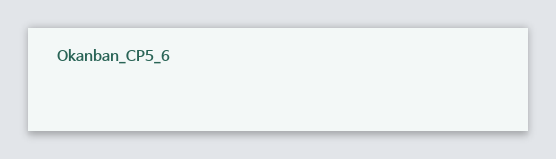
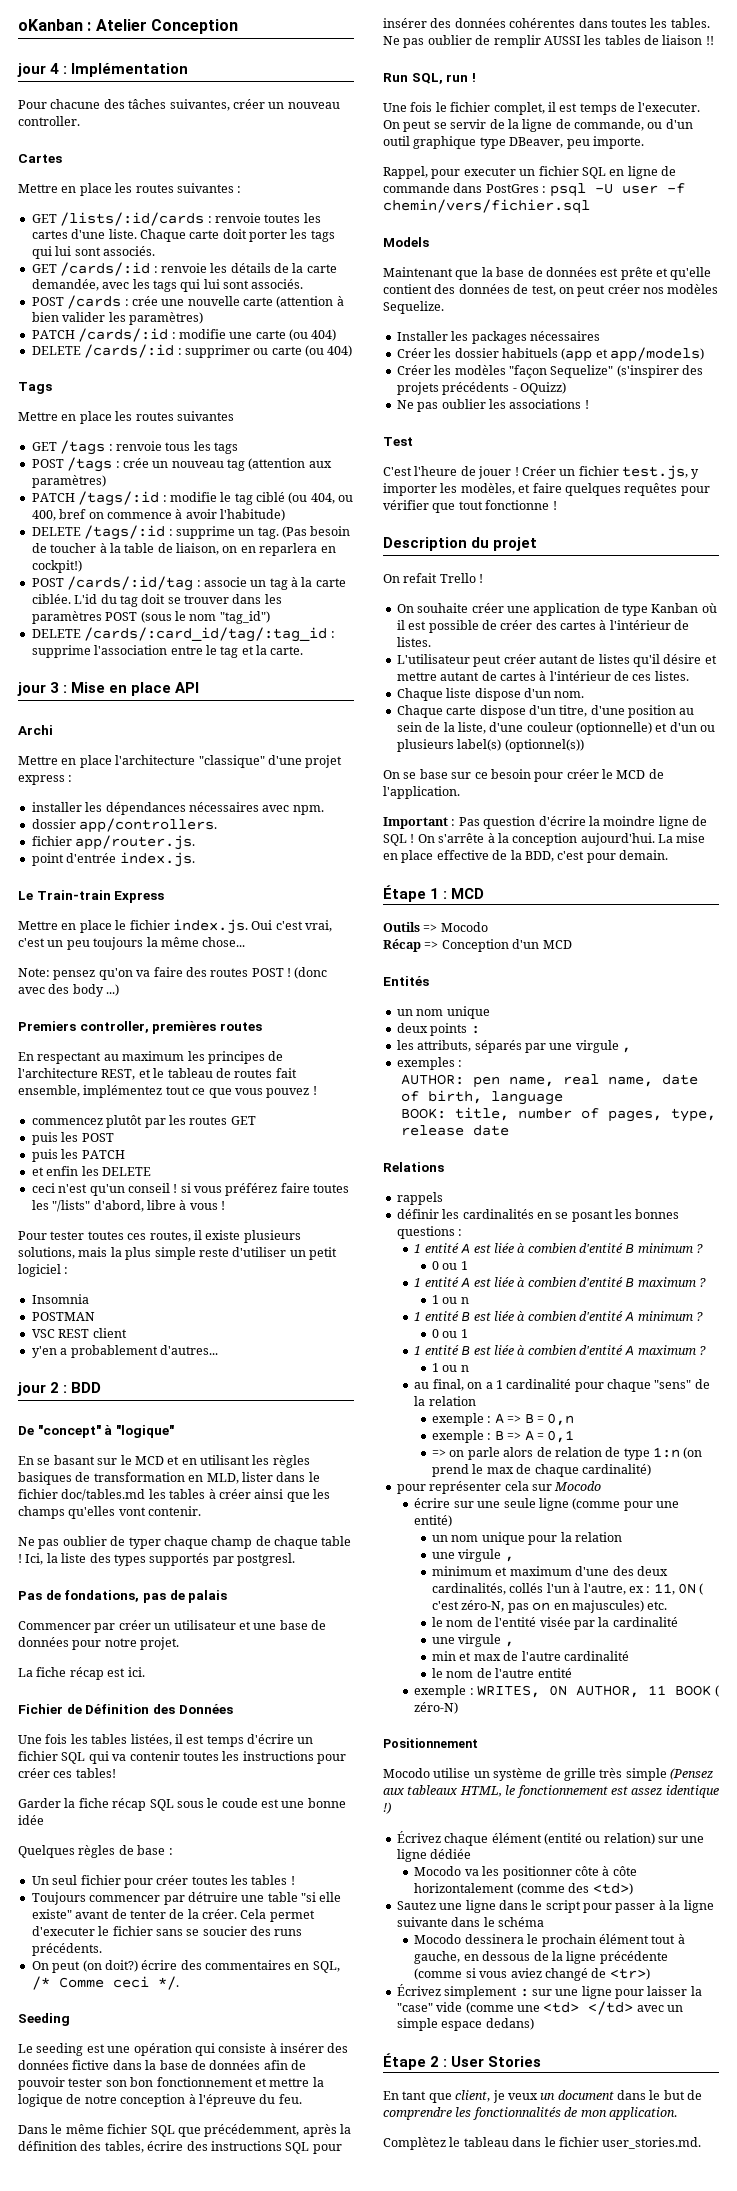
- Okanban_CP5_6
+ oKanban : Atelier Conception
+ jour 4 : Implémentation
+ Pour chacune des tâches suivantes, créer un nouveau controller.
+ Cartes
+ Mettre en place les routes suivantes :
+ GET /lists/:id/cards : renvoie toutes les cartes d'une liste. Chaque carte doit porter les tags qui lui sont associés.
+ GET /cards/:id : renvoie les détails de la carte demandée, avec les tags qui lui sont associés.
+ POST /cards : crée une nouvelle carte (attention à bien valider les paramètres)
+ PATCH /cards/:id : modifie une carte (ou 404)
+ DELETE /cards/:id : supprimer ou carte (ou 404)
+ Tags
+ Mettre en place les routes suivantes
+ GET /tags : renvoie tous les tags
+ POST /tags : crée un nouveau tag (attention aux paramètres)
+ PATCH /tags/:id : modifie le tag ciblé (ou 404, ou 400, bref on commence à avoir l'habitude)
+ DELETE /tags/:id : supprime un tag. (Pas besoin de toucher à la table de liaison, on en reparlera en cockpit!)
+ POST /cards/:id/tag : associe un tag à la carte ciblée. L'id du tag doit se trouver dans les paramètres POST (sous le nom "tag_id")
+ DELETE /cards/:card_id/tag/:tag_id : supprime l'association entre le tag et la carte.
+ jour 3 : Mise en place API
+ Archi
+ Mettre en place l'architecture "classique" d'une projet express :
+ installer les dépendances nécessaires avec npm.
+ dossier app/controllers.
+ fichier app/router.js.
+ point d'entrée index.js.
+ Le Train-train Express
+ Mettre en place le fichier index.js. Oui c'est vrai, c'est un peu toujours la même chose...
+ Note: pensez qu'on va faire des routes POST ! (donc avec des body ...)
+ Premiers controller, premières routes
+ En respectant au maximum les principes de l'architecture REST, et le tableau de routes fait ensemble, implémentez tout ce que vous pouvez !
+ commencez plutôt par les routes GET
+ puis les POST
+ puis les PATCH
+ et enfin les DELETE
+ ceci n'est qu'un conseil ! si vous préférez faire toutes les "/lists" d'abord, libre à vous !
+ Pour tester toutes ces routes, il existe plusieurs solutions, mais la plus simple reste d'utiliser un petit logiciel :
+ Insomnia
+ POSTMAN
+ VSC REST client
+ y'en a probablement d'autres...
+ jour 2 : BDD
+ De "concept" à "logique"
+ En se basant sur le MCD et en utilisant les règles basiques de transformation en MLD, lister dans le fichier doc/tables.md les tables à créer ainsi que les champs qu'elles vont contenir.
+ Ne pas oublier de typer chaque champ de chaque table ! Ici, la liste des types supportés par postgresl.
+ Pas de fondations, pas de palais
+ Commencer par créer un utilisateur et une base de données pour notre projet.
+ La fiche récap est ici.
+ Fichier de Définition des Données
+ Une fois les tables listées, il est temps d'écrire un fichier SQL qui va contenir toutes les instructions pour créer ces tables!
+ Garder la fiche récap SQL sous le coude est une bonne idée
+ Quelques règles de base :
+ Un seul fichier pour créer toutes les tables !
+ Toujours commencer par détruire une table "si elle existe" avant de tenter de la créer. Cela permet d'executer le fichier sans se soucier des runs précédents.
+ On peut (on doit?) écrire des commentaires en SQL, /* Comme ceci */.
+ Seeding
+ Le seeding est une opération qui consiste à insérer des données fictive dans la base de données afin de pouvoir tester son bon fonctionnement et mettre la logique de notre conception à l'épreuve du feu.
+ Dans le même fichier SQL que précédemment, après la définition des tables, écrire des instructions SQL pour insérer des données cohérentes dans toutes les tables. Ne pas oublier de remplir AUSSI les tables de liaison !!
+ Run SQL, run !
+ Une fois le fichier complet, il est temps de l'executer. On peut se servir de la ligne de commande, ou d'un outil graphique type DBeaver, peu importe.
+ Rappel, pour executer un fichier SQL en ligne de commande dans PostGres : psql -U user -f chemin/vers/fichier.sql
+ Models
+ Maintenant que la base de données est prête et qu'elle contient des données de test, on peut créer nos modèles Sequelize.
+ Installer les packages nécessaires
+ Créer les dossier habituels (app et app/models)
+ Créer les modèles "façon Sequelize" (s'inspirer des projets précédents - OQuizz)
+ Ne pas oublier les associations !
+ Test
+ C'est l'heure de jouer ! Créer un fichier test.js, y importer les modèles, et faire quelques requêtes pour vérifier que tout fonctionne !
+ Description du projet
+ On refait Trello !
+ On souhaite créer une application de type Kanban où il est possible de créer des cartes à l'intérieur de listes.
+ L'utilisateur peut créer autant de listes qu'il désire et mettre autant de cartes à l'intérieur de ces listes.
+ Chaque liste dispose d'un nom.
+ Chaque carte dispose d'un titre, d'une position au sein de la liste, d'une couleur (optionnelle) et d'un ou plusieurs label(s) (optionnel(s))
+ On se base sur ce besoin pour créer le MCD de l'application.
+ Important : Pas question d'écrire la moindre ligne de SQL ! On s'arrête à la conception aujourd'hui. La mise en place effective de la BDD, c'est pour demain.
+ Étape 1 : MCD
+ Outils => Mocodo
+ Récap => Conception d'un MCD
+ Entités
+ un nom unique
+ deux points :
+ les attributs, séparés par une virgule ,
+ exemples :
+ AUTHOR: pen name, real name, date of birth, language
+ BOOK: title, number of pages, type, release date
+ Relations
+ rappels
+ définir les cardinalités en se posant les bonnes questions :
+ 1 entité A est liée à combien d'entité B minimum ?
+ 0 ou 1
+ 1 entité A est liée à combien d'entité B maximum ?
+ 1 ou n
+ 1 entité B est liée à combien d'entité A minimum ?
+ 0 ou 1
+ 1 entité B est liée à combien d'entité A maximum ?
+ 1 ou n
+ au final, on a 1 cardinalité pour chaque "sens" de la relation
+ exemple : A => B = 0,n
+ exemple : B => A = 0,1
+ => on parle alors de relation de type 1:n (on prend le max de chaque cardinalité)
+ pour représenter cela sur Mocodo
+ écrire sur une seule ligne (comme pour une entité)
+ un nom unique pour la relation
+ une virgule ,
+ minimum et maximum d'une des deux cardinalités, collés l'un à l'autre, ex : 11, 0N ( c'est zéro-N, pas on en majuscules) etc.
+ le nom de l'entité visée par la cardinalité
+ une virgule ,
+ min et max de l'autre cardinalité
+ le nom de l'autre entité
+ exemple : WRITES, 0N AUTHOR, 11 BOOK ( zéro-N)
+ Positionnement
+ Mocodo utilise un système de grille très simple (Pensez aux tableaux HTML, le fonctionnement est assez identique !)
+ Écrivez chaque élément (entité ou relation) sur une ligne dédiée
+ Mocodo va les positionner côte à côte horizontalement (comme des <td>)
+ Sautez une ligne dans le script pour passer à la ligne suivante dans le schéma
+ Mocodo dessinera le prochain élément tout à gauche, en dessous de la ligne précédente (comme si vous aviez changé de <tr>)
+ Écrivez simplement : sur une ligne pour laisser la "case" vide (comme une <td> </td> avec un simple espace dedans)
+ Étape 2 : User Stories
+ En tant que client, je veux un document dans le but de comprendre les fonctionnalités de mon application.
+ Complètez le tableau dans le fichier user_stories.md.

